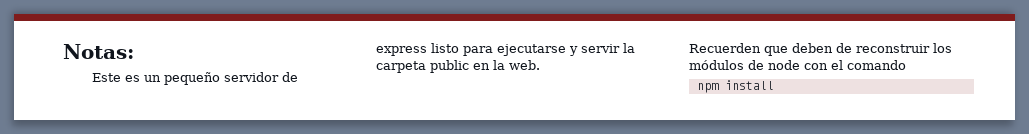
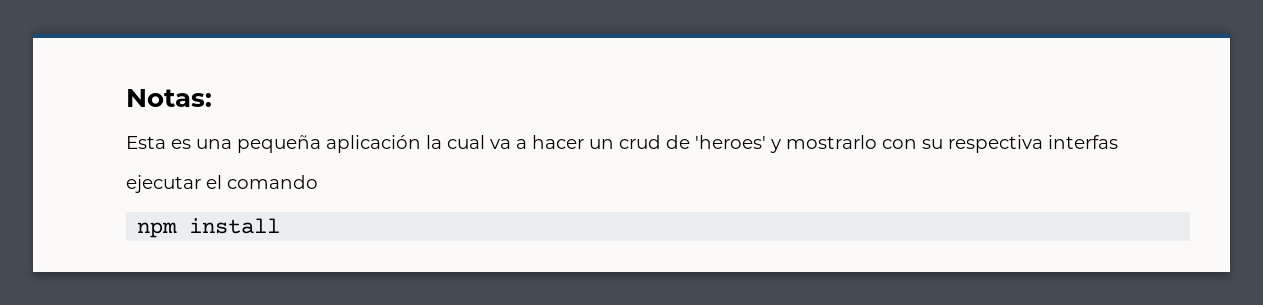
- Este es un pequeño servidor de express listo para ejecutarse y servir la carpeta public en la web.
- Recuerden que deben de reconstruir los módulos de node con el comando
+ Esta es una pequeña aplicación la cual va a hacer un crud de 'heroes' y mostrarlo con su respectiva interfas
+ ejecutar el comando

